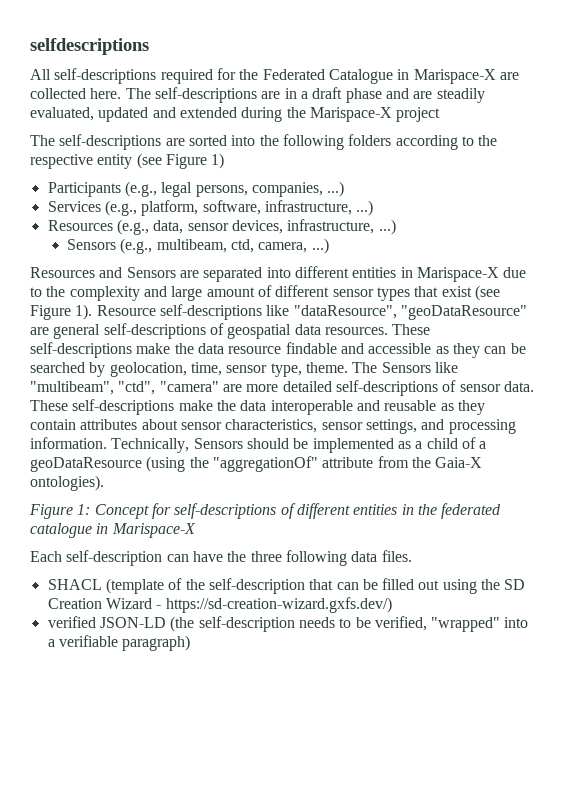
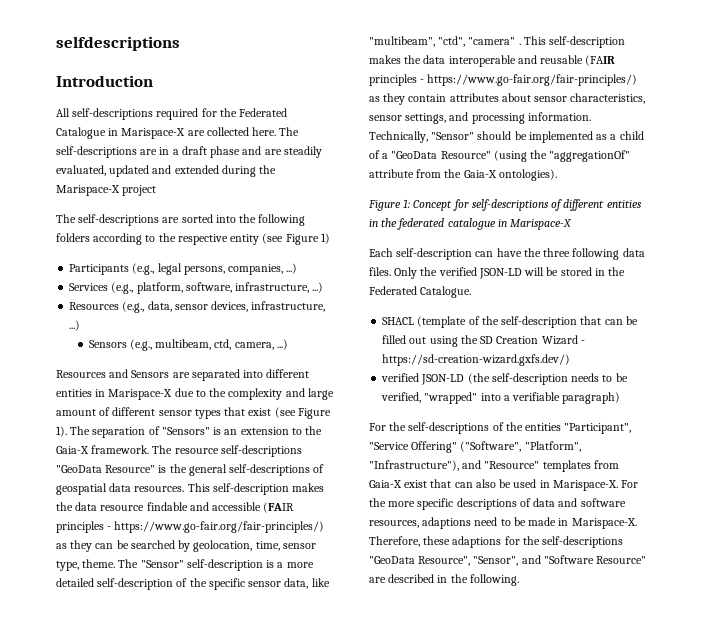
+ Introduction
- Resource self-descriptions like "dataResource", "geoDataResource" are general self-descriptions of geospatial data resources.
+ The separation of "Sensors" is an extension to the Gaia-X framework. The resource self-descriptions "GeoData Resource" is the general self-descriptions of geospatial data resources.
- These self-descriptions make the data resource findable and accessible as they can be searched by geolocation, time, sensor type, theme.
+ This self-description makes the data resource findable and accessible (FAIR principles - https://www.go-fair.org/fair-principles/) as they can be searched by geolocation, time, sensor type, theme.
- The Sensors like "multibeam", "ctd", "camera" are more detailed self-descriptions of sensor data. These self-descriptions make the data interoperable and reusable as they contain attributes about sensor characteristics, sensor settings, and processing information.
+ The "Sensor" self-description is a more detailed self-description of the specific sensor data, like "multibeam", "ctd", "camera" . This self-description makes the data interoperable and reusable (FAIR principles - https://www.go-fair.org/fair-principles/) as they contain attributes about sensor characteristics, sensor settings, and processing information.
- Technically, Sensors should be implemented as a child of a geoDataResource (using the "aggregationOf" attribute from the Gaia-X ontologies).
+ Technically, "Sensor" should be implemented as a child of a "GeoData Resource" (using the "aggregationOf" attribute from the Gaia-X ontologies).
+ Only the verified JSON-LD will be stored in the Federated Catalogue.
+ For the self-descriptions of the entities "Participant", "Service Offering" ("Software", "Platform", "Infrastructure"), and "Resource" templates from Gaia-X exist that can also be used in Marispace-X. For the more specific descriptions of data and software resources, adaptions need to be made in Marispace-X. Therefore, these adaptions for the self-descriptions "GeoData Resource", "Sensor", and "Software Resource" are described in the following.

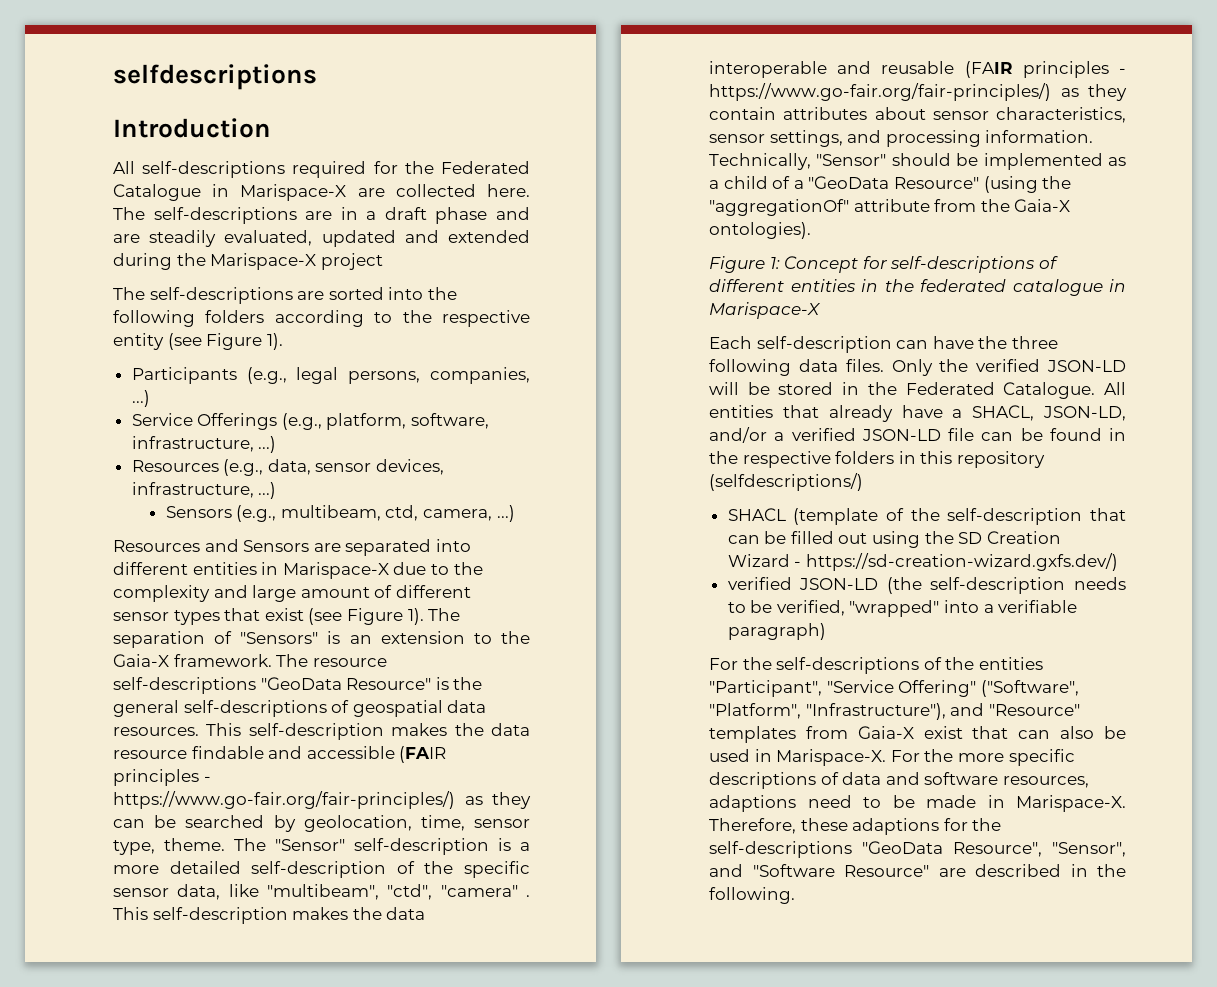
- The self-descriptions are sorted into the following folders according to the respective entity (see Figure 1)
+ The self-descriptions are sorted into the following folders according to the respective entity (see Figure 1).
- Services (e.g., platform, software, infrastructure, ...)
+ Service Offerings (e.g., platform, software, infrastructure, ...)
+ All entities that already have a SHACL, JSON-LD, and/or a verified JSON-LD file can be found in the respective folders in this repository (selfdescriptions/)

